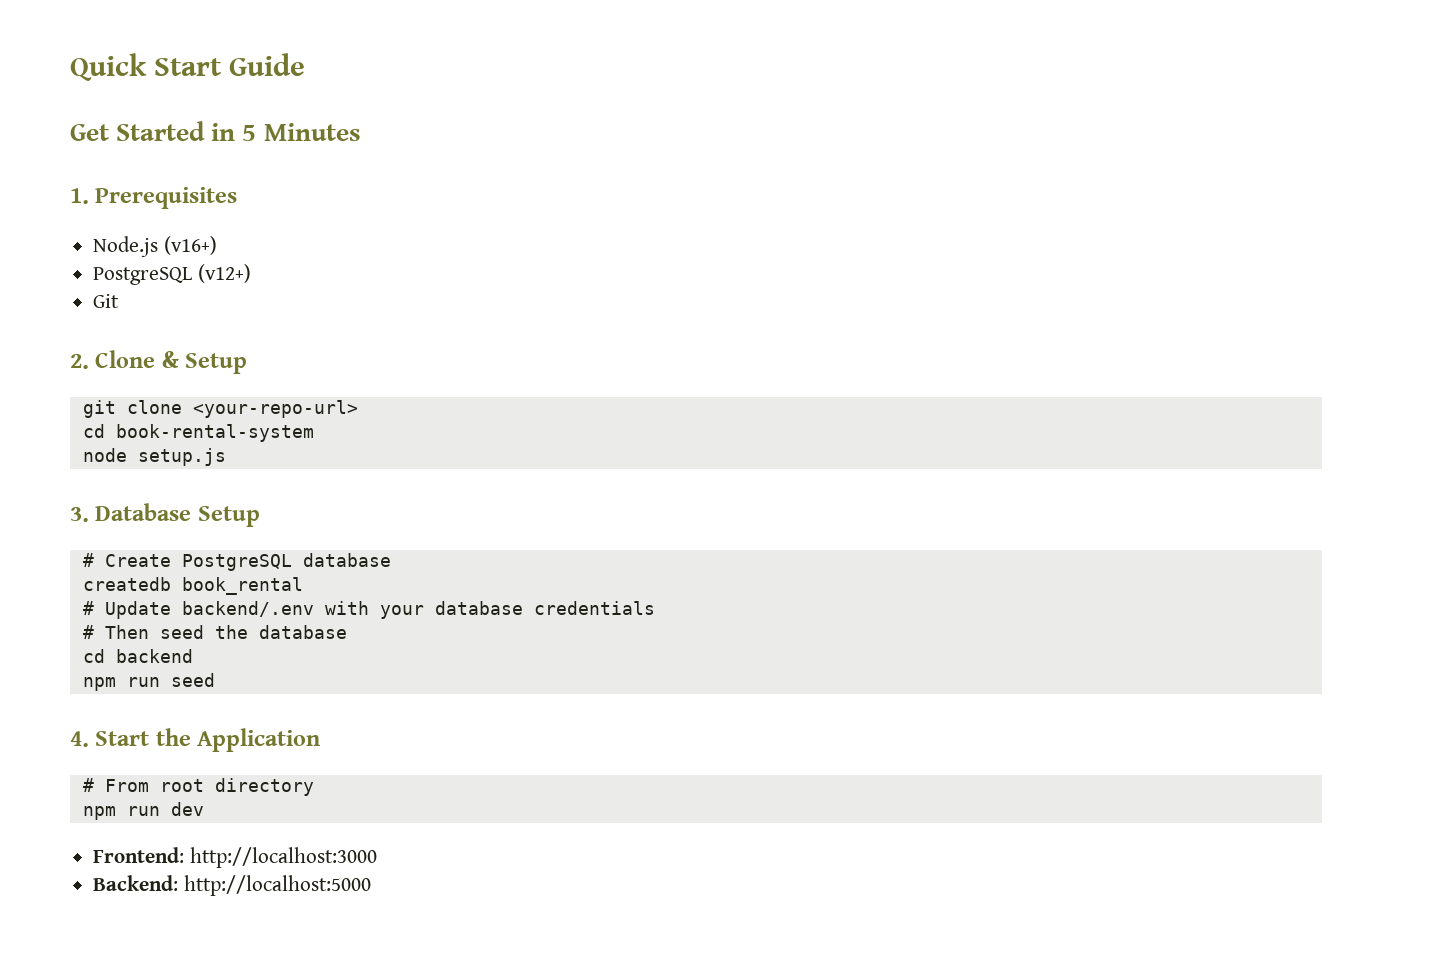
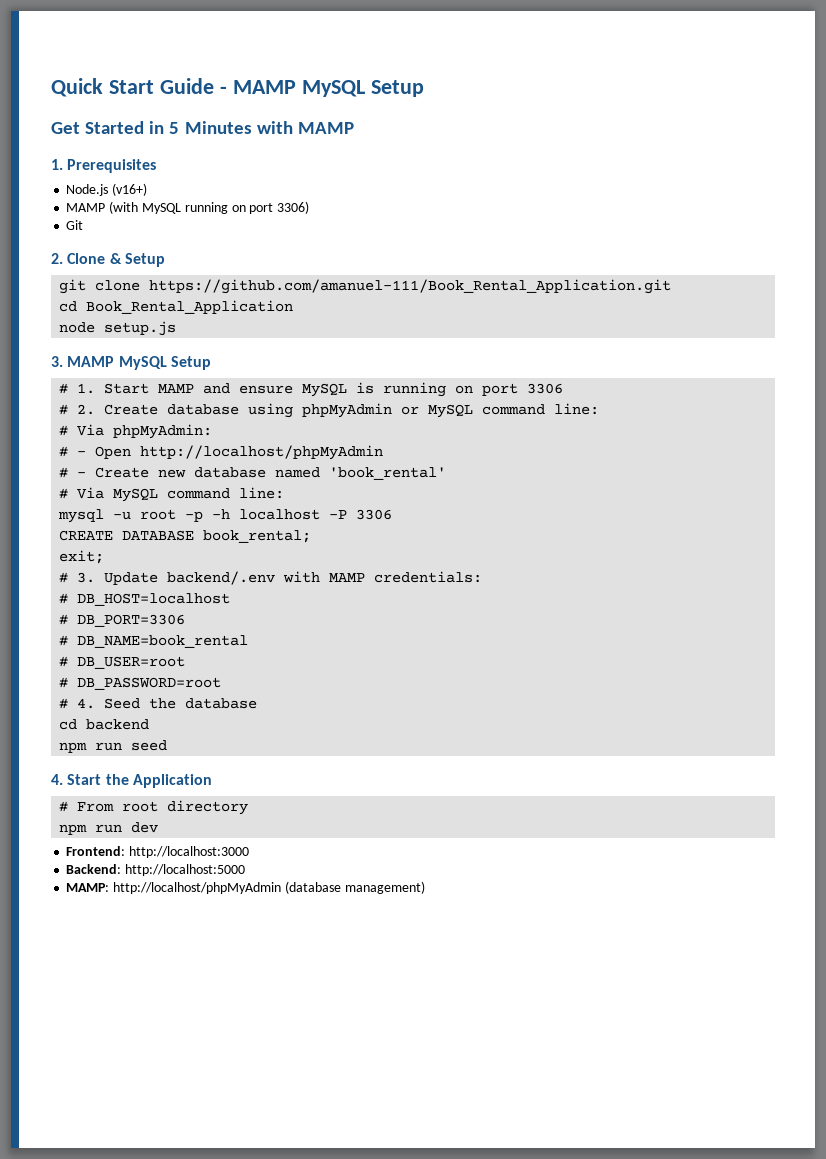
- Quick Start Guide
+ Quick Start Guide - MAMP MySQL Setup
- Get Started in 5 Minutes
+ Get Started in 5 Minutes with MAMP
- PostgreSQL (v12+)
+ MAMP (with MySQL running on port 3306)
- git clone <your-repo-url>
- cd book-rental-system
+ git clone https://github.com/amanuel-111/Book_Rental_Application.git
+ cd Book_Rental_Application
- 3. Database Setup
+ 3. MAMP MySQL Setup
- # Create PostgreSQL database
- createdb book_rental
- # Update backend/.env with your database credentials
- # Then seed the database
+ # 1. Start MAMP and ensure MySQL is running on port 3306
+ # 2. Create database using phpMyAdmin or MySQL command line:
+ # Via phpMyAdmin:
+ # - Open http://localhost/phpMyAdmin
+ # - Create new database named 'book_rental'
+ # Via MySQL command line:
+ mysql -u root -p -h localhost -P 3306
+ CREATE DATABASE book_rental;
+ exit;
+ # 3. Update backend/.env with MAMP credentials:
+ # DB_HOST=localhost
+ # DB_PORT=3306
+ # DB_NAME=book_rental
+ # DB_USER=root
+ # DB_PASSWORD=root
+ # 4. Seed the database
+ MAMP: http://localhost/phpMyAdmin (database management)

